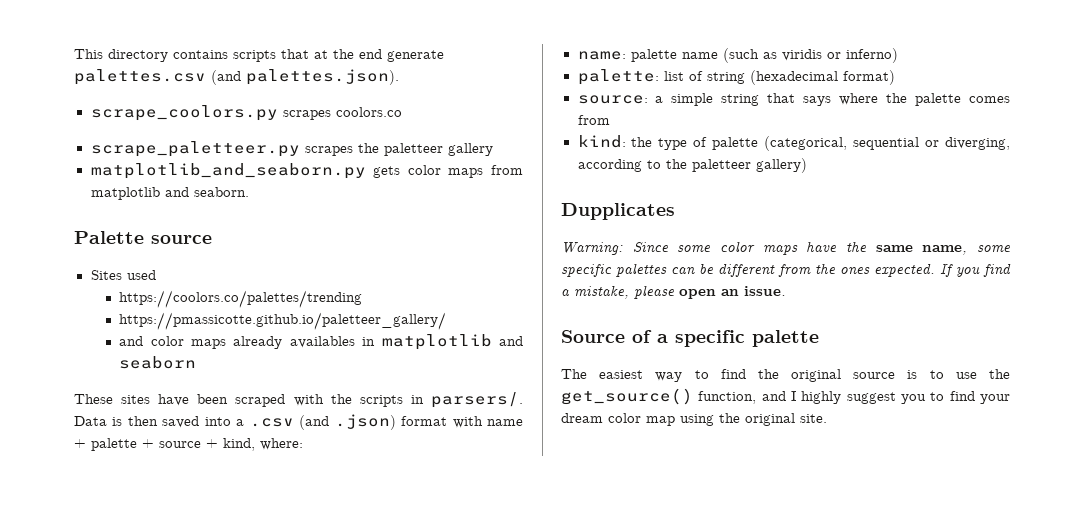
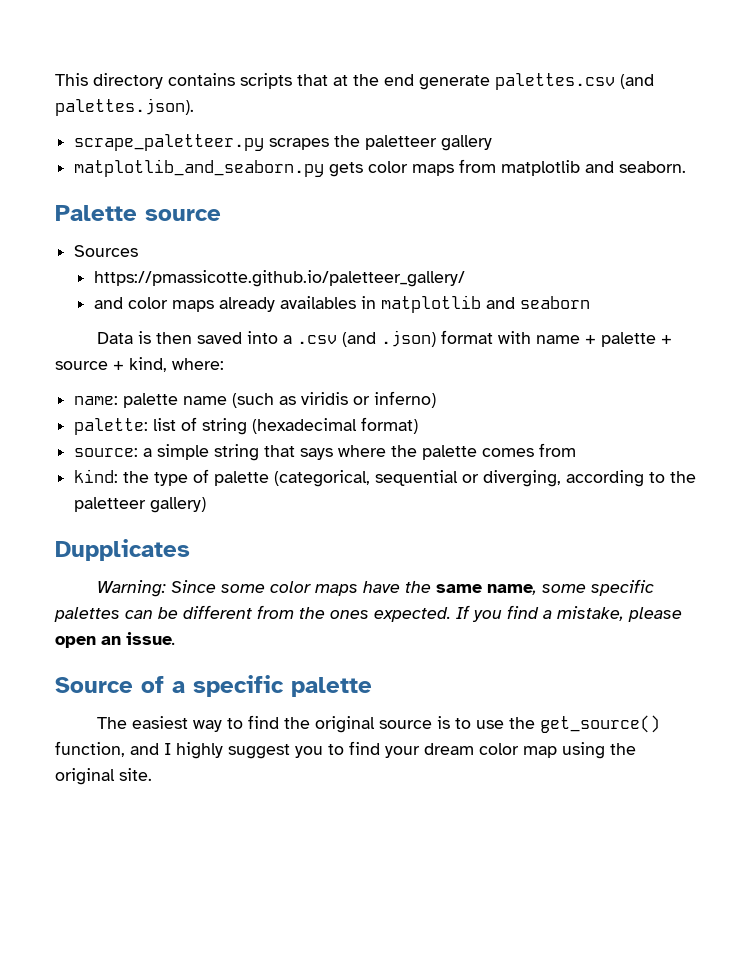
- scrape_coolors.py scrapes coolors.co
- Sites used
- https://coolors.co/palettes/trending
+ Sources
- These sites have been scraped with the scripts in parsers/.

